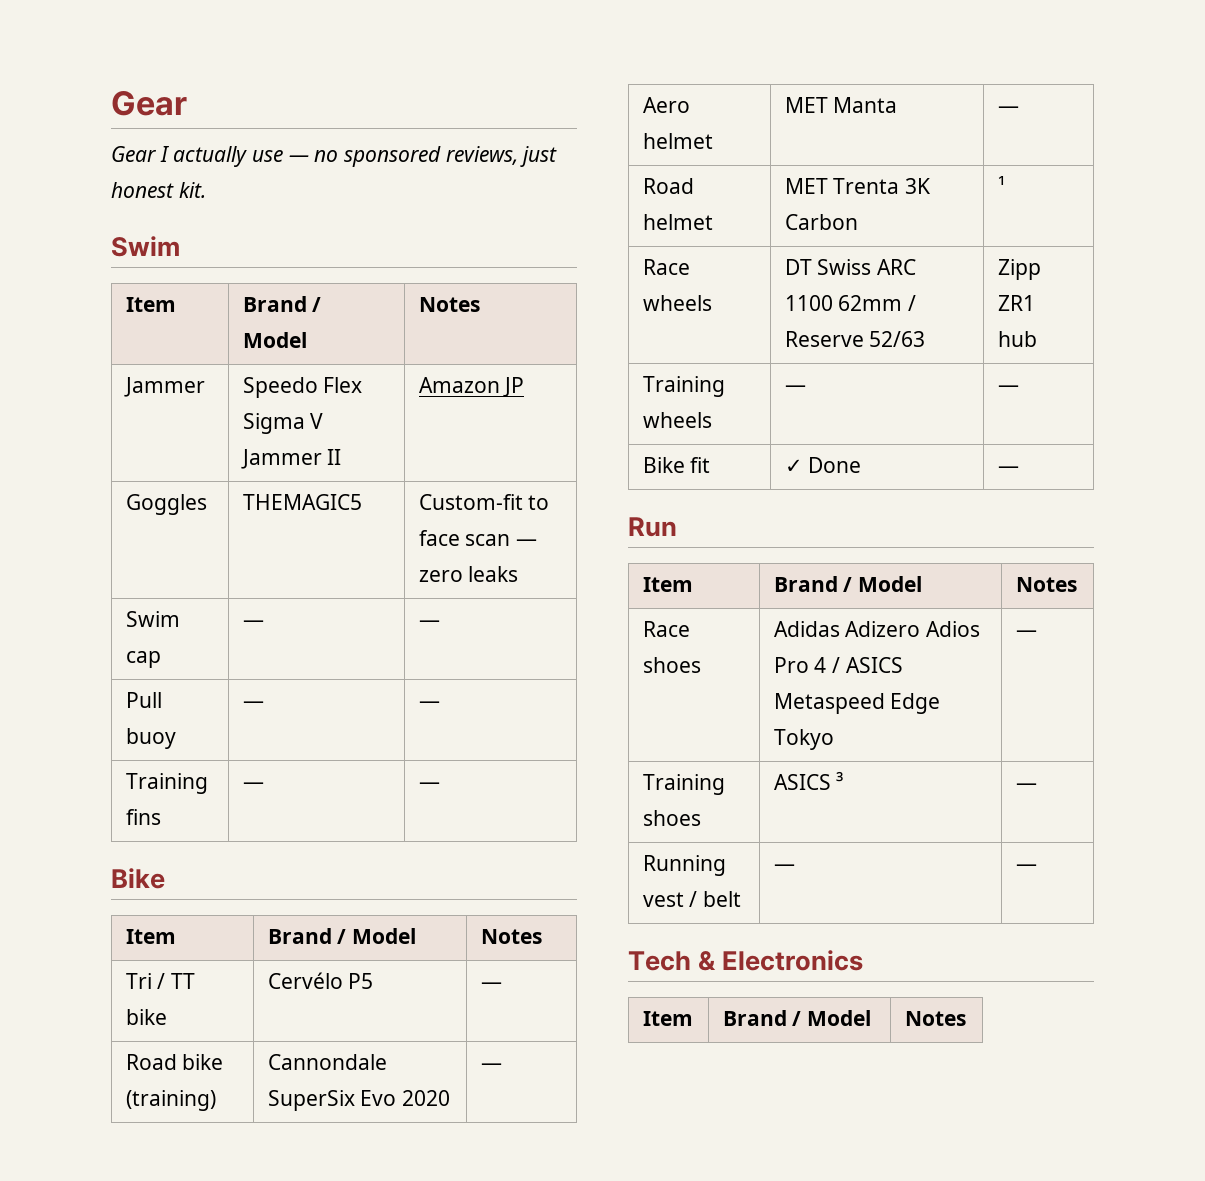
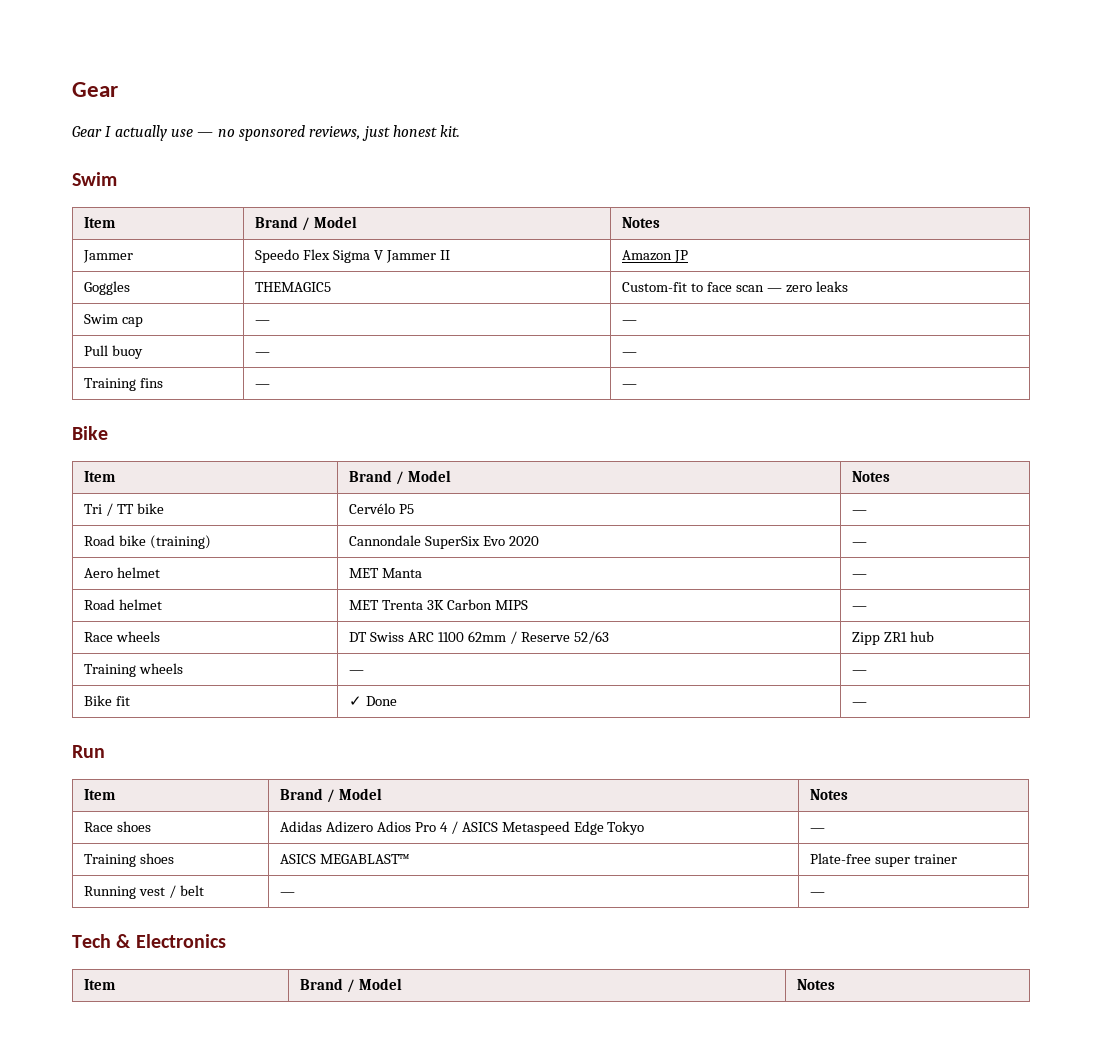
- Road helmet | MET Trenta 3K Carbon | ¹
+ Road helmet | MET Trenta 3K Carbon MIPS | —
- Training shoes | ASICS ³ | —
+ Training shoes | ASICS MEGABLAST™ | Plate-free super trainer

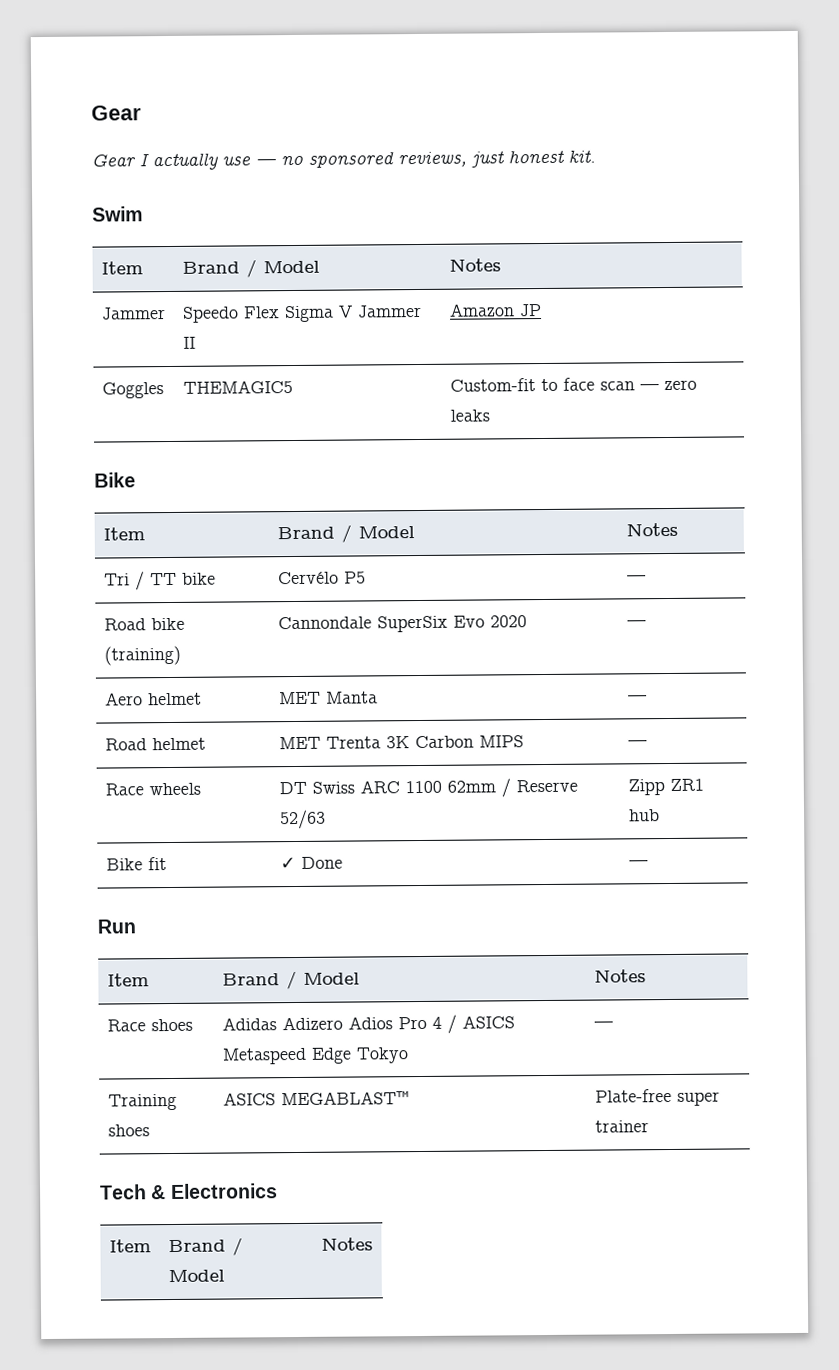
- Swim cap | — | —
- Pull buoy | — | —
- Training fins | — | —
- Training wheels | — | —
- Running vest / belt | — | —

